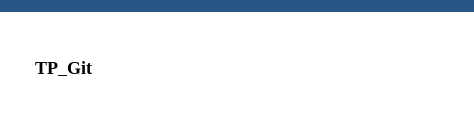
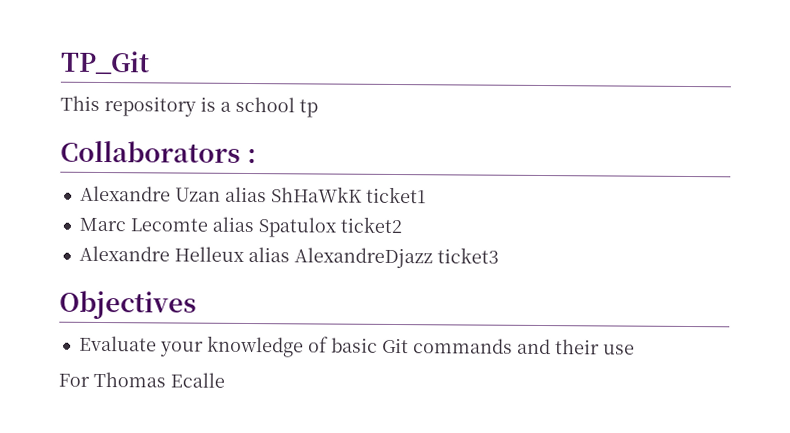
+ This repository is a school tp
+ Collaborators :
+ Alexandre Uzan alias ShHaWkK ticket1
+ Marc Lecomte alias Spatulox ticket2
+ Alexandre Helleux alias AlexandreDjazz ticket3
+ Objectives
+ Evaluate your knowledge of basic Git commands and their use
+ For Thomas Ecalle

